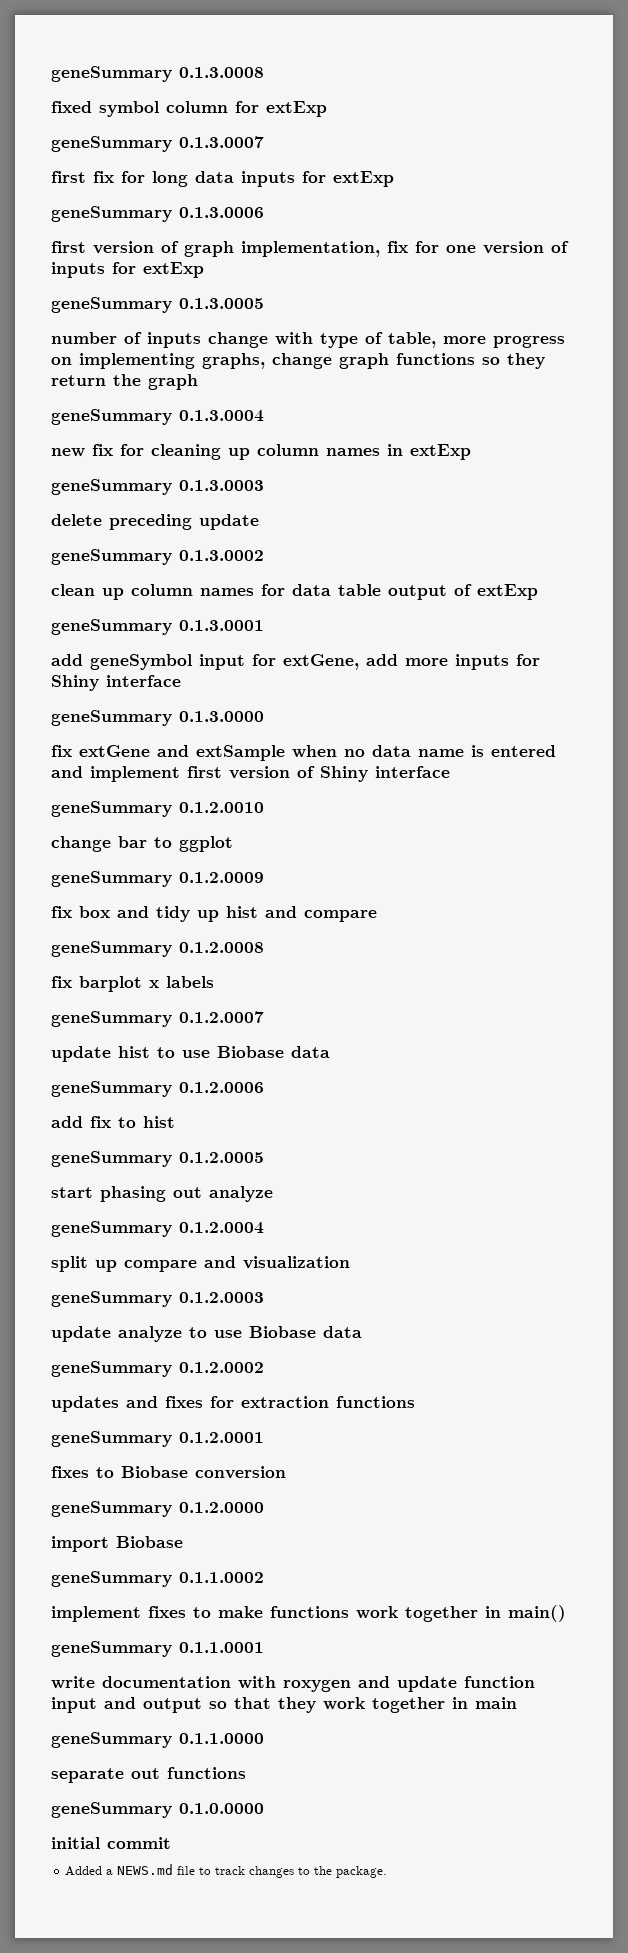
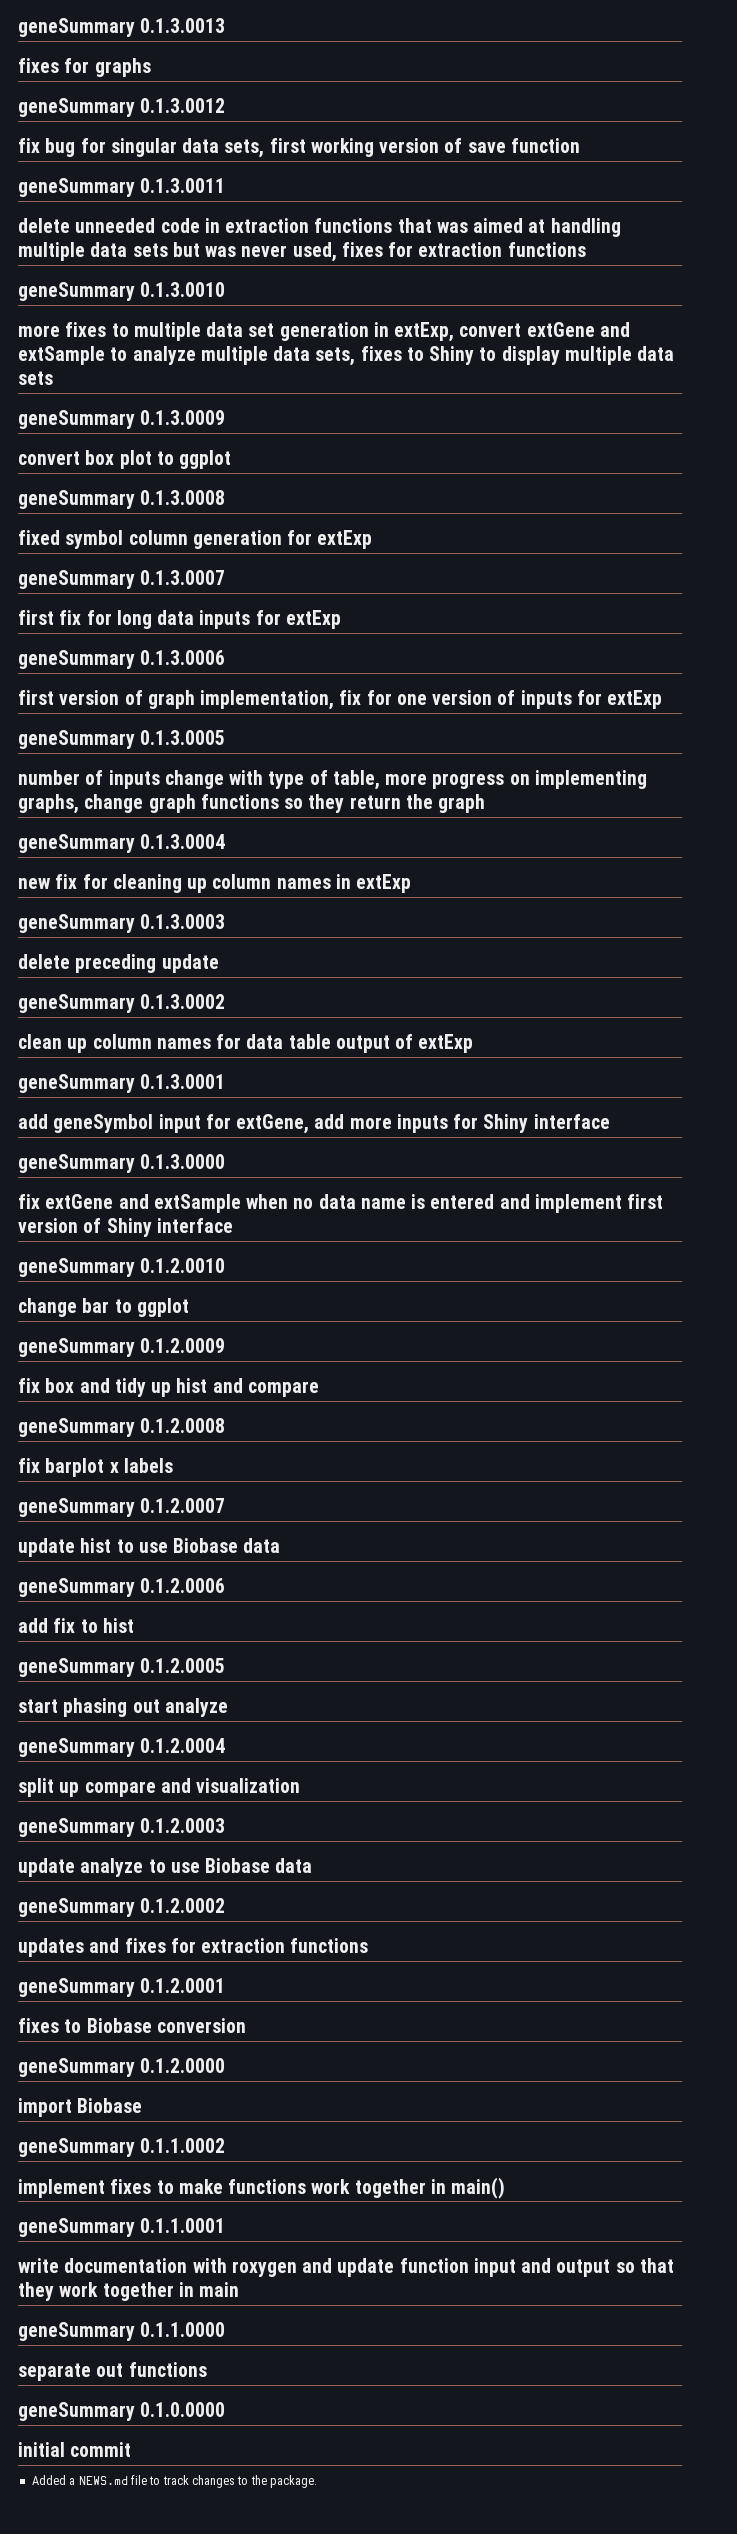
+ geneSummary 0.1.3.0013
+ fixes for graphs
+ geneSummary 0.1.3.0012
+ fix bug for singular data sets, first working version of save function
+ geneSummary 0.1.3.0011
+ delete unneeded code in extraction functions that was aimed at handling multiple data sets but was never used, fixes for extraction functions
+ geneSummary 0.1.3.0010
+ more fixes to multiple data set generation in extExp, convert extGene and extSample to analyze multiple data sets, fixes to Shiny to display multiple data sets
+ geneSummary 0.1.3.0009
+ convert box plot to ggplot
- fixed symbol column for extExp
+ fixed symbol column generation for extExp

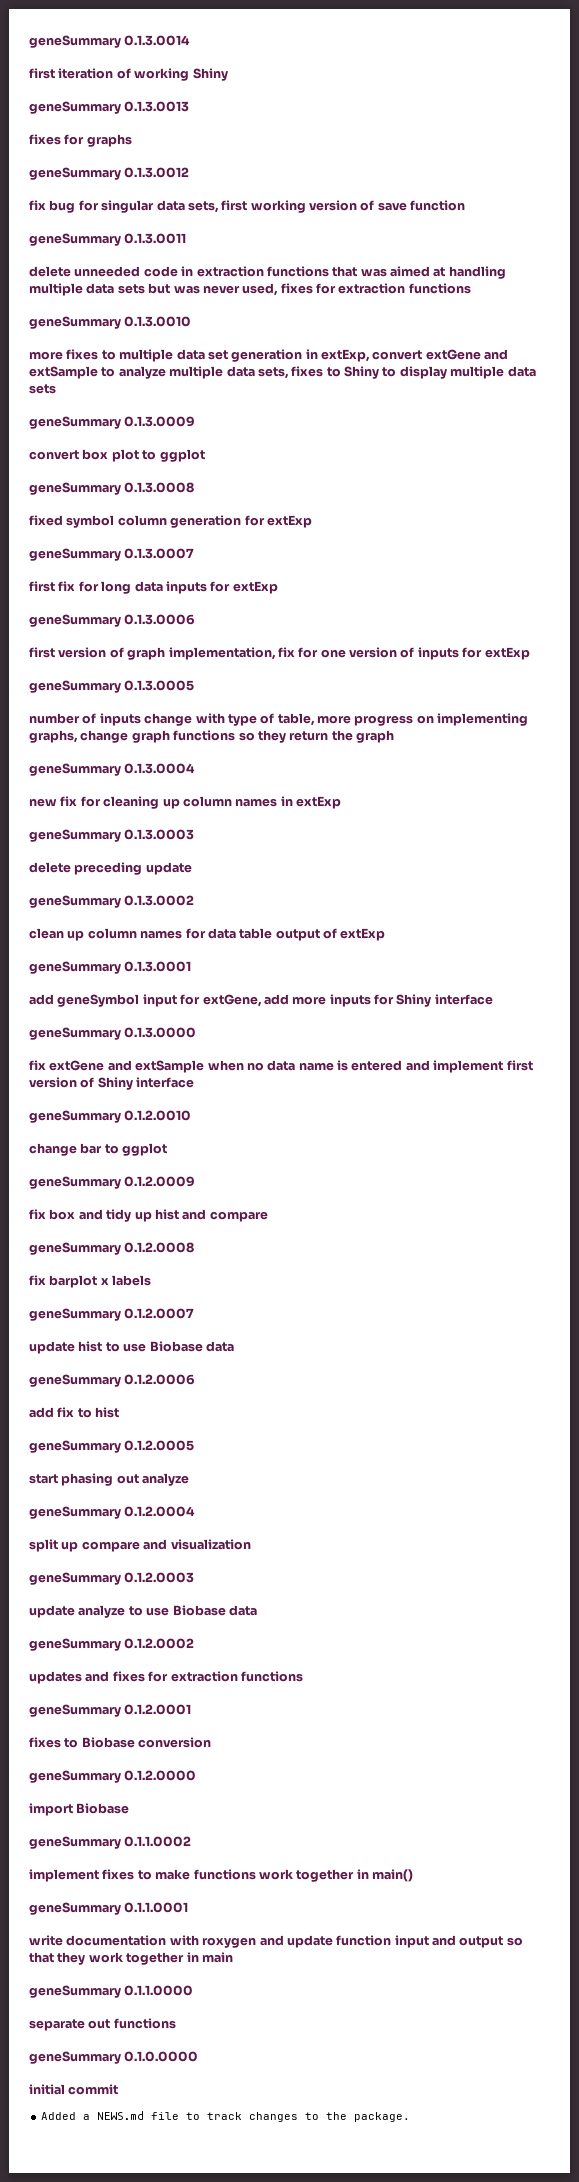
+ geneSummary 0.1.3.0014
+ first iteration of working Shiny

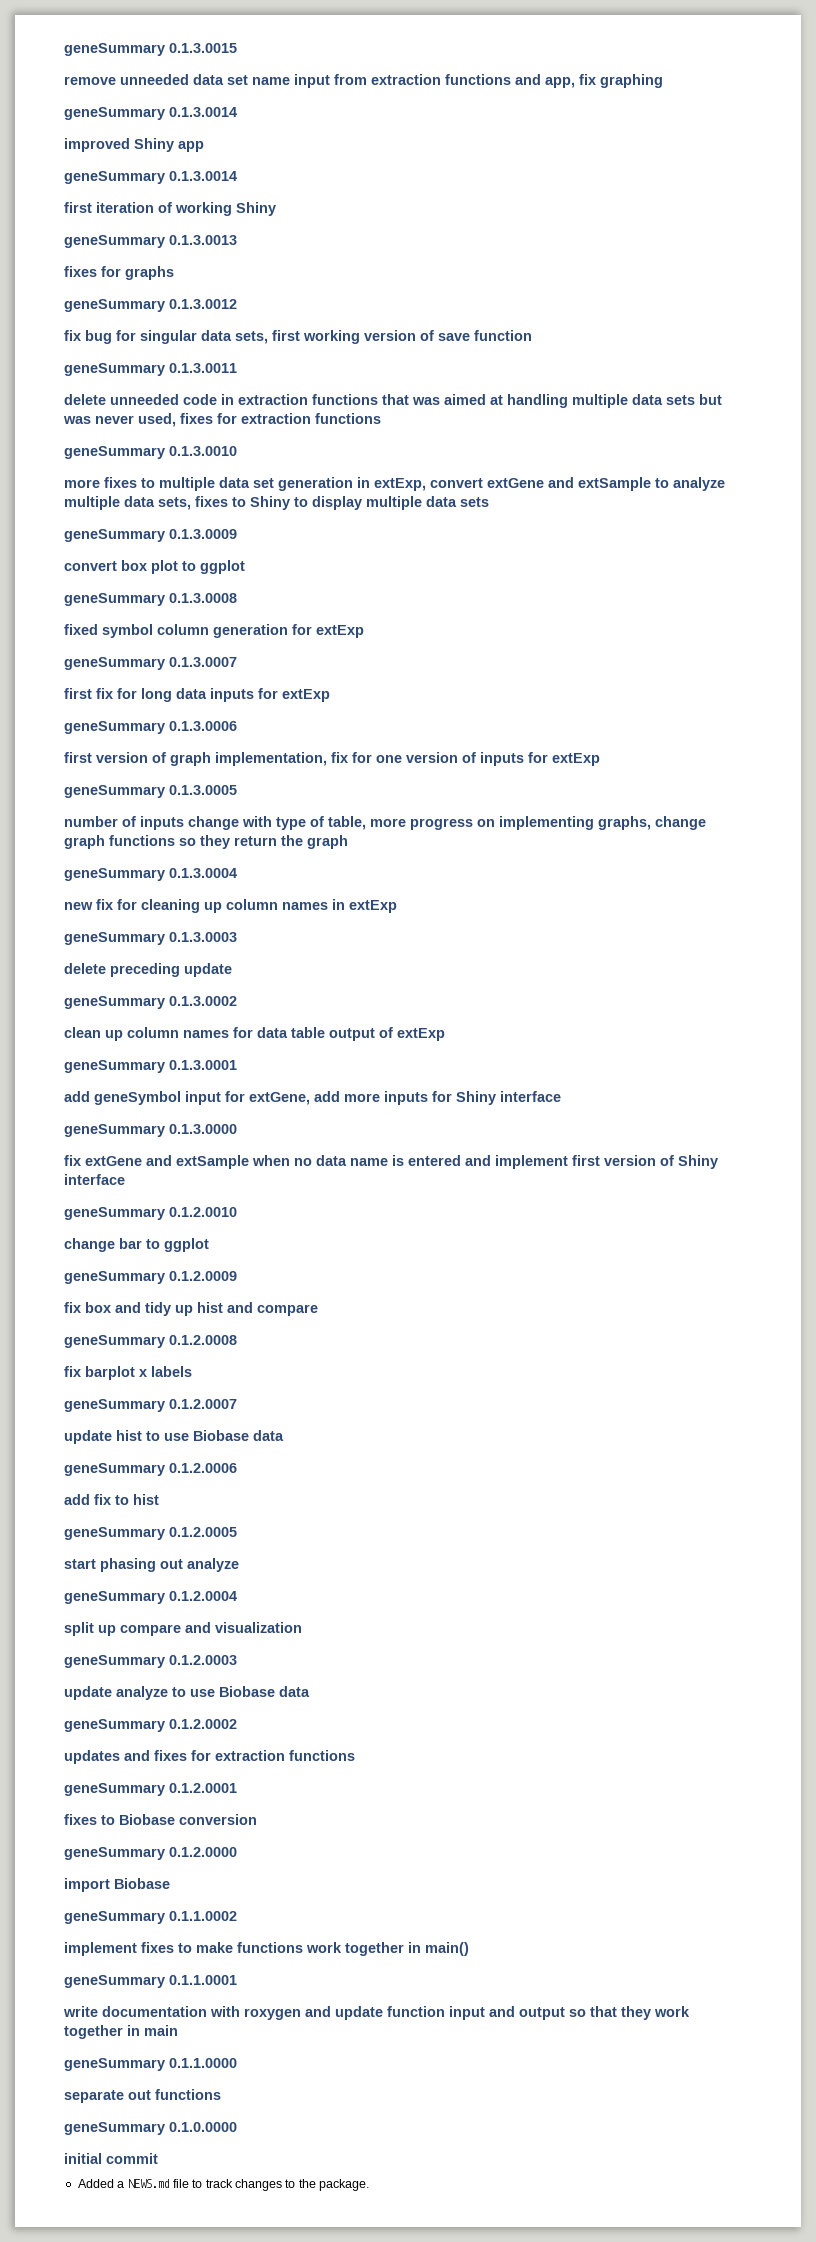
+ geneSummary 0.1.3.0015
+ remove unneeded data set name input from extraction functions and app, fix graphing
+ geneSummary 0.1.3.0014
+ improved Shiny app

